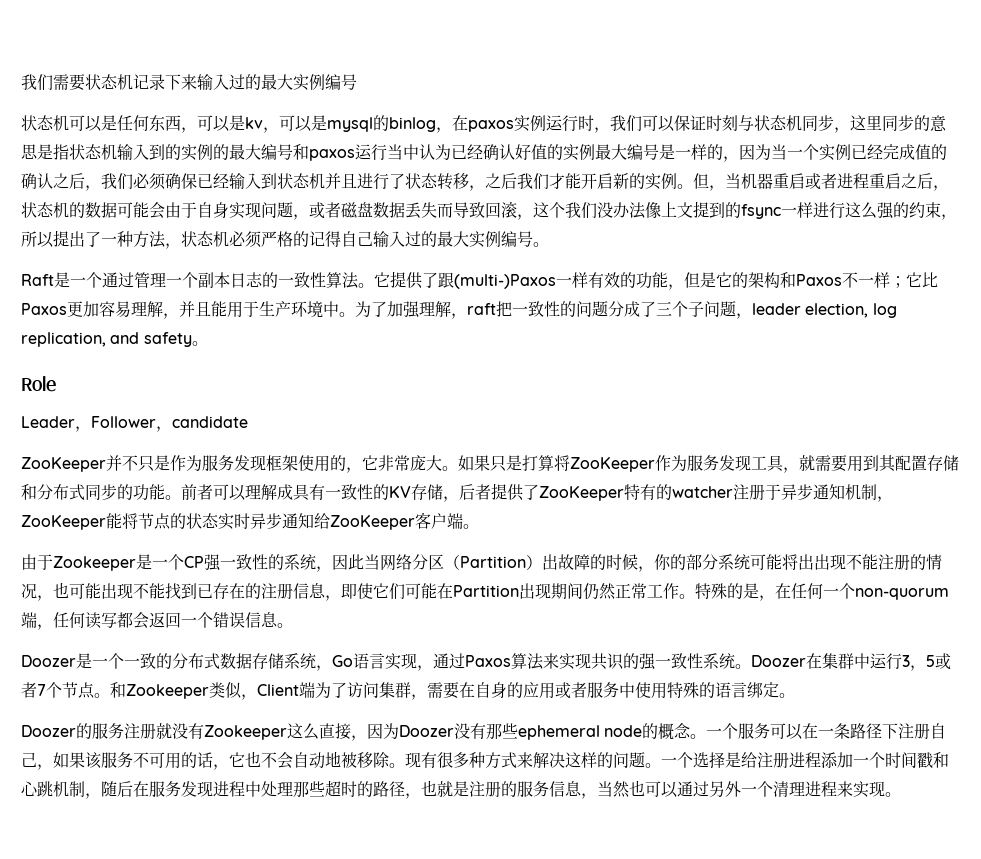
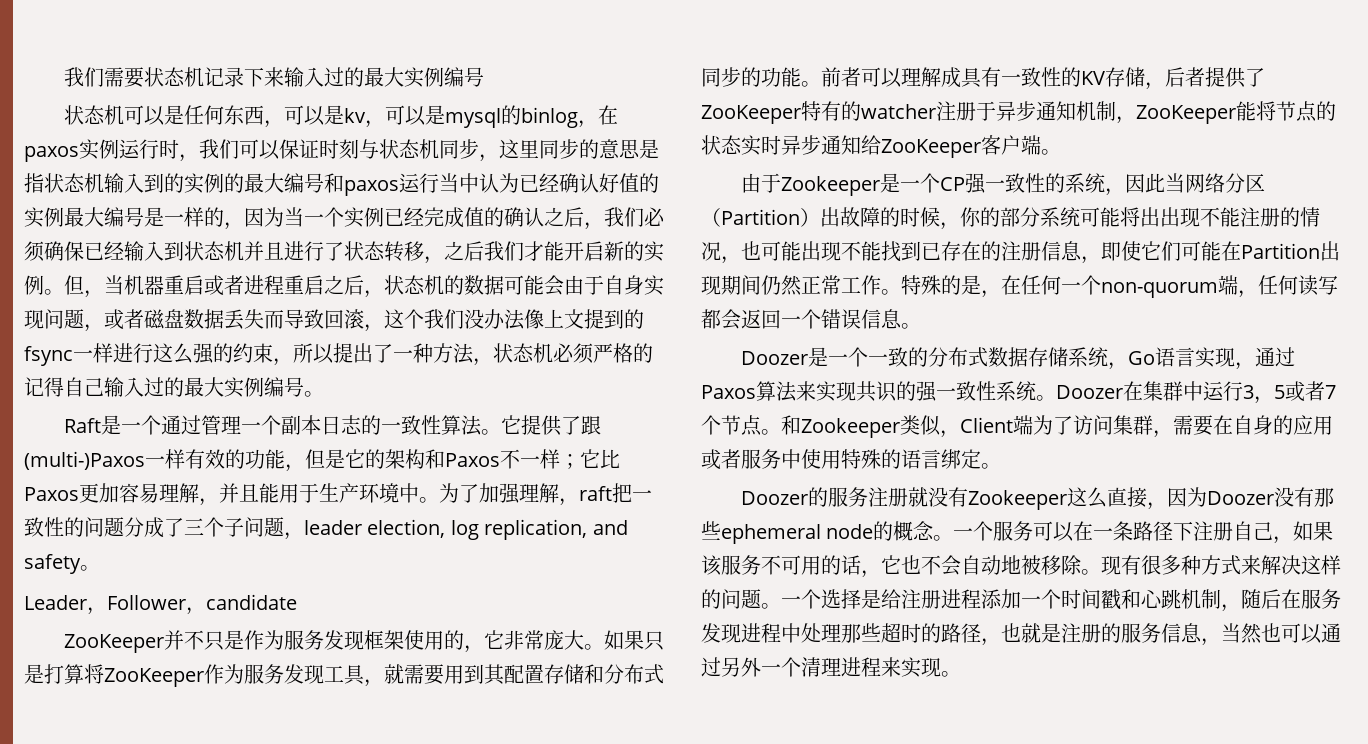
- Role

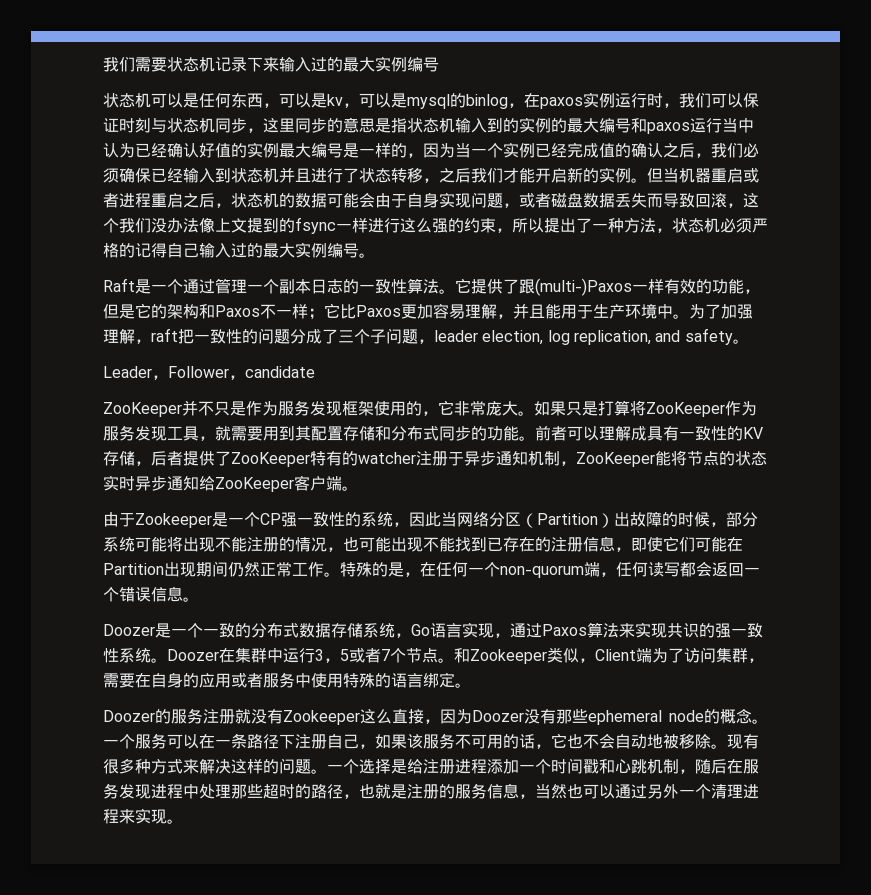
- 但，当机器重启或者进程重启之后，状态机的数据可能会由于自身实现问题，或者磁盘数据丢失而导致回滚，这个我们没办法像上文提到的fsync一样进行这么强的约束，所以提出了一种方法，状态机必须严格的记得自己输入过的最大实例编号。
+ 但当机器重启或者进程重启之后，状态机的数据可能会由于自身实现问题，或者磁盘数据丢失而导致回滚，这个我们没办法像上文提到的fsync一样进行这么强的约束，所以提出了一种方法，状态机必须严格的记得自己输入过的最大实例编号。
- 由于Zookeeper是一个CP强一致性的系统，因此当网络分区（Partition）出故障的时候，你的部分系统可能将出出现不能注册的情况，也可能出现不能找到已存在的注册信息，即使它们可能在Partition出现期间仍然正常工作。
+ 由于Zookeeper是一个CP强一致性的系统，因此当网络分区（Partition）出故障的时候，部分系统可能将出现不能注册的情况，也可能出现不能找到已存在的注册信息，即使它们可能在Partition出现期间仍然正常工作。

